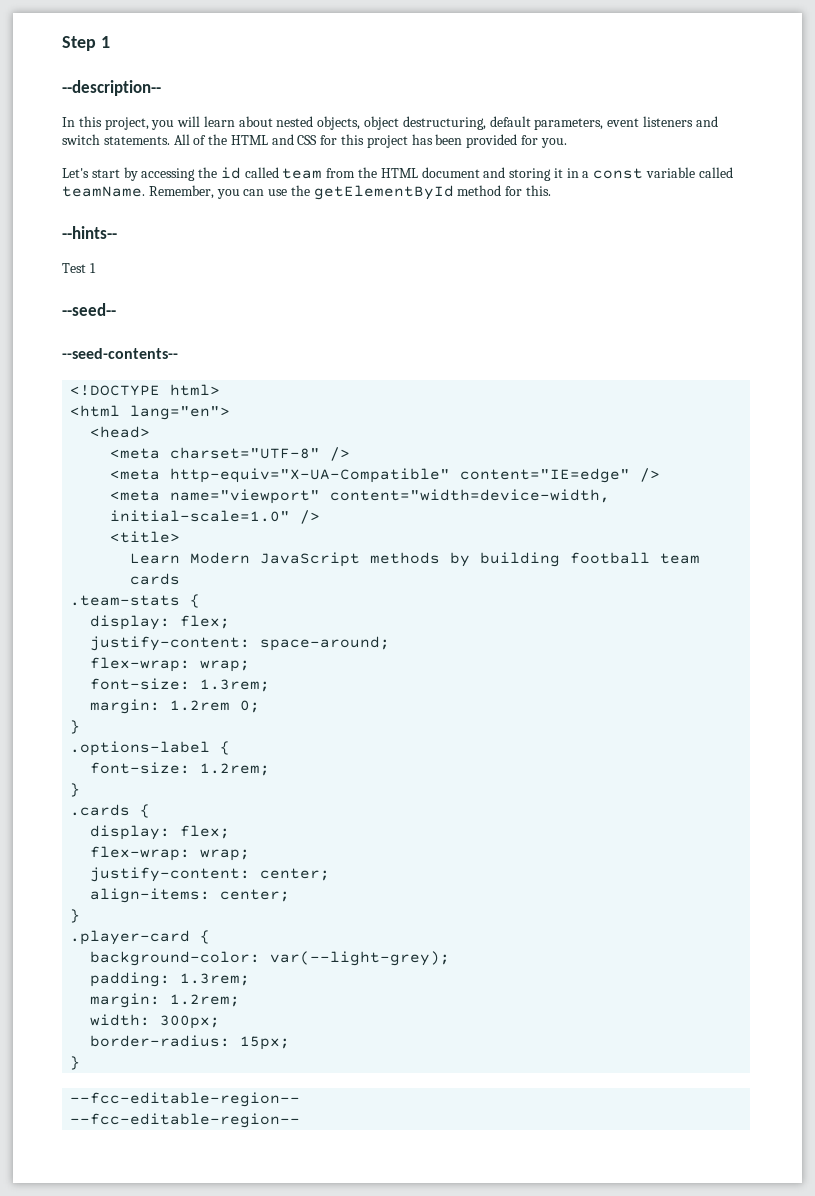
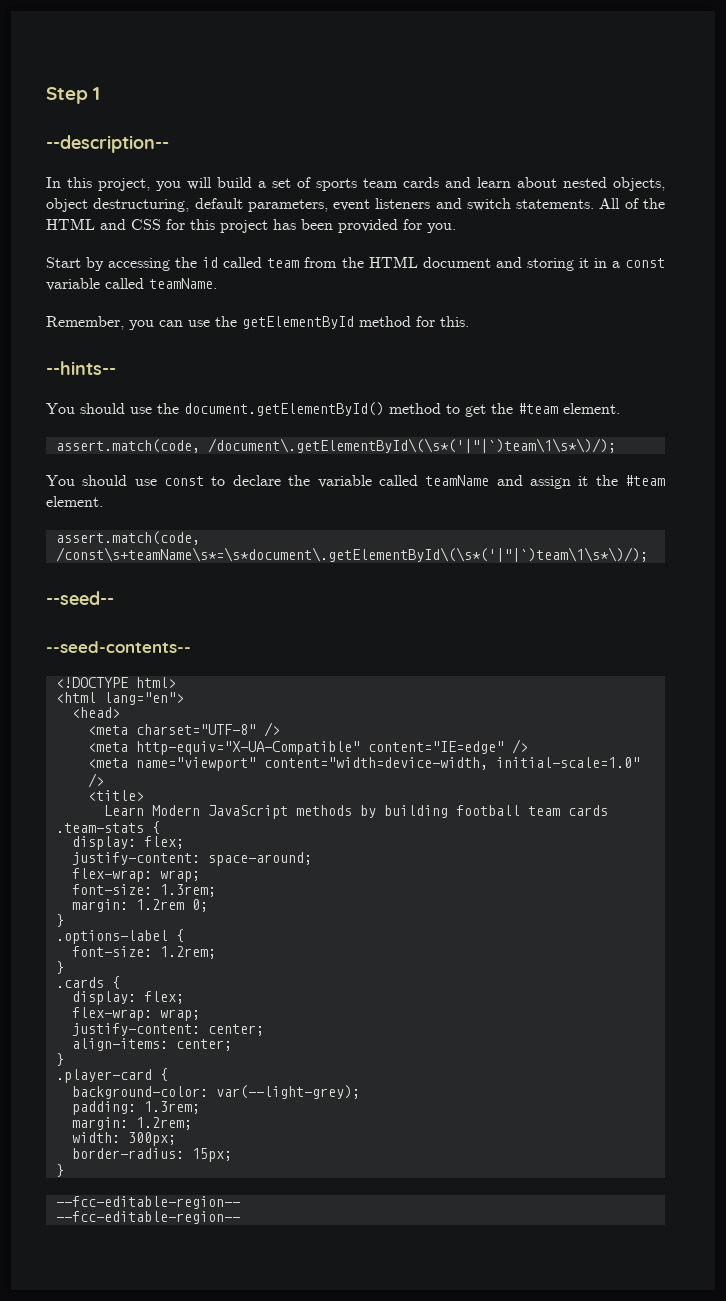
- In this project, you will learn about nested objects, object destructuring, default parameters, event listeners and switch statements.
+ In this project, you will build a set of sports team cards and learn about nested objects, object destructuring, default parameters, event listeners and switch statements.
- Let's start by accessing the id called team from the HTML document and storing it in a const variable called teamName. Remember, you can use the getElementById method for this.
+ Start by accessing the id called team from the HTML document and storing it in a const variable called teamName.
+ Remember, you can use the getElementById method for this.
- Test 1
+ You should use the document.getElementById() method to get the #team element.
+ assert.match(code, /document\.getElementById\(\s*('|"|`)team\1\s*\)/);
+ You should use const to declare the variable called teamName and assign it the #team element.
+ assert.match(code, /const\s+teamName\s*=\s*document\.getElementById\(\s*('|"|`)team\1\s*\)/);

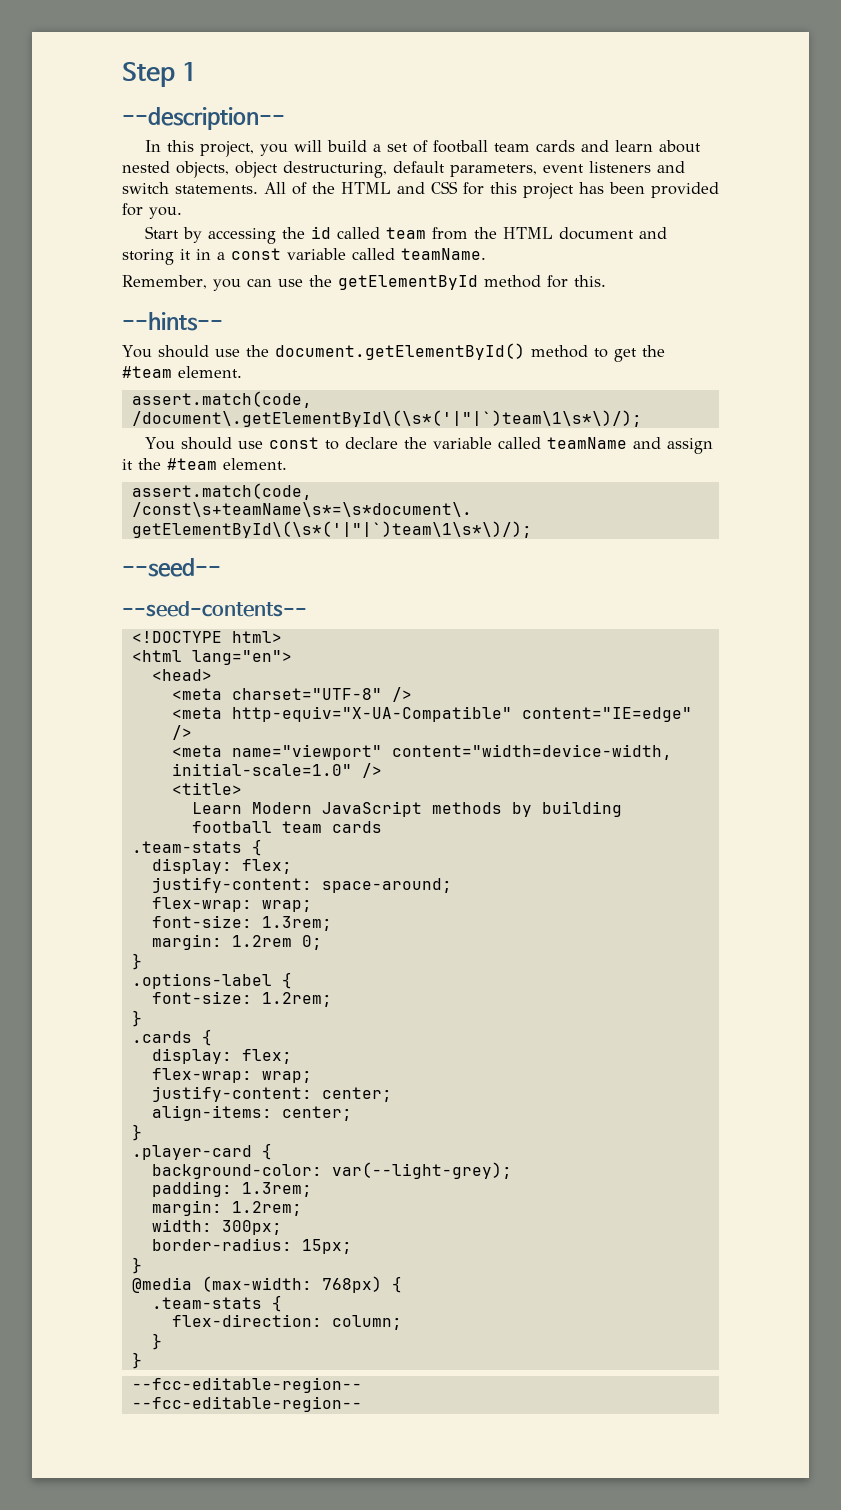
- In this project, you will build a set of sports team cards and learn about nested objects, object destructuring, default parameters, event listeners and switch statements.
+ In this project, you will build a set of football team cards and learn about nested objects, object destructuring, default parameters, event listeners and switch statements.
+ @media (max-width: 768px) {
+ .team-stats {
+ flex-direction: column;
+ }
+ }

